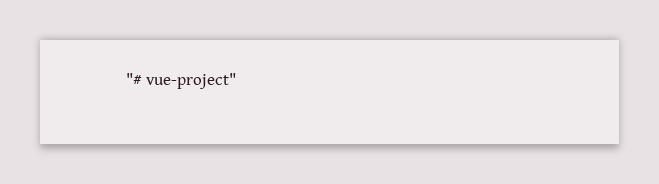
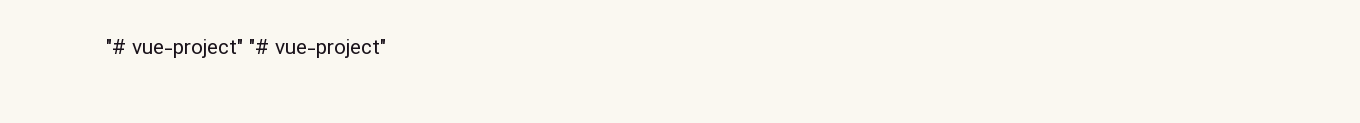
- "# vue-project"
+ "# vue-project" "# vue-project"

